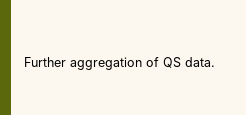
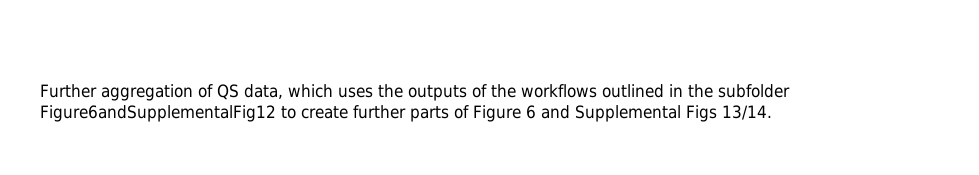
- Further aggregation of QS data.
+ Further aggregation of QS data, which uses the outputs of the workflows outlined in the subfolder Figure6andSupplementalFig12 to create further parts of Figure 6 and Supplemental Figs 13/14.

